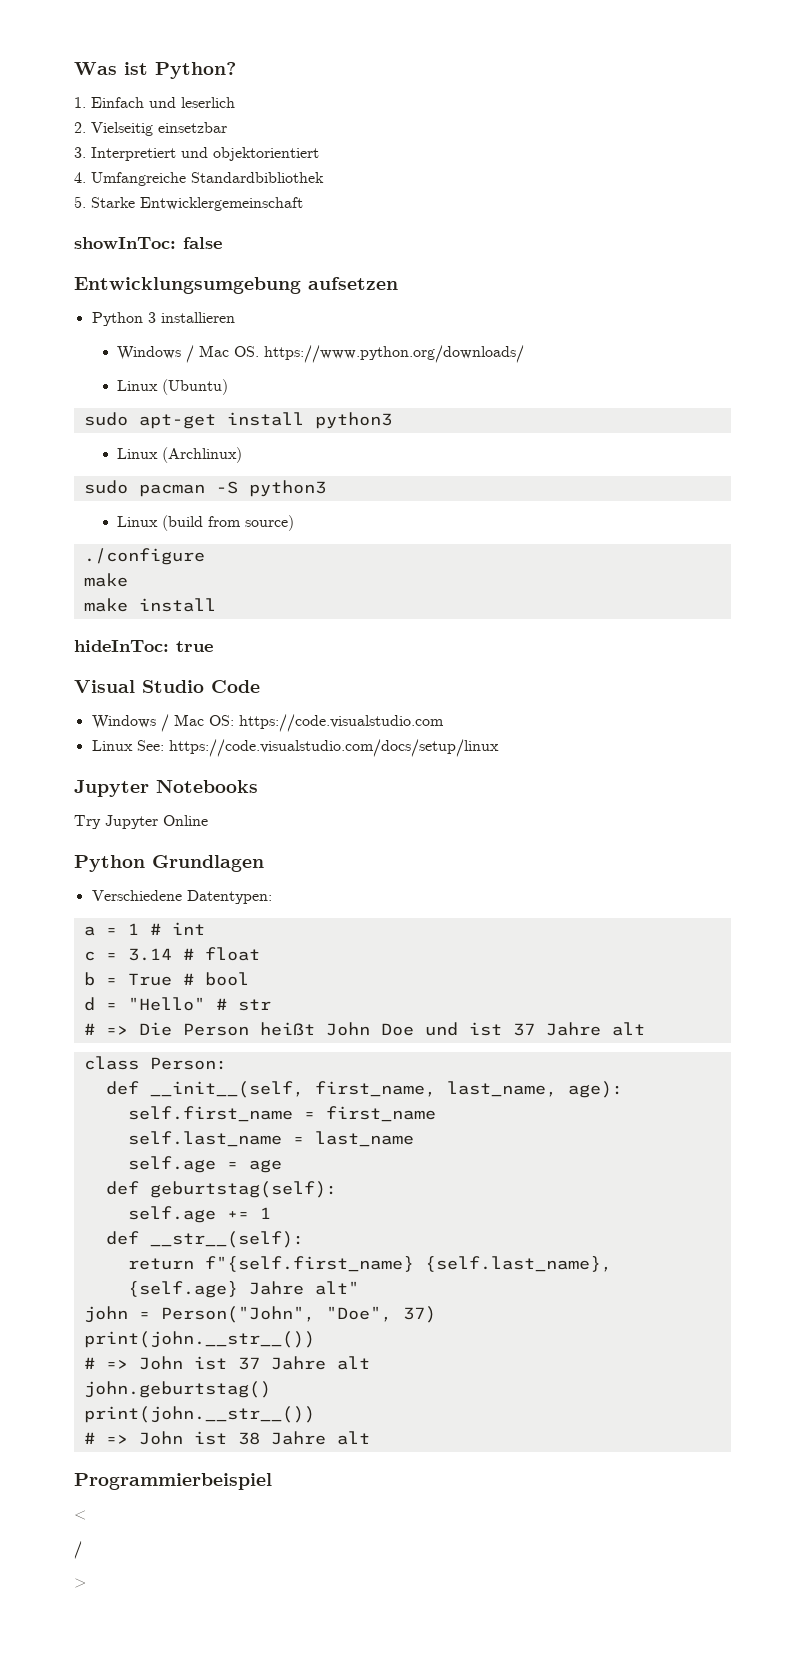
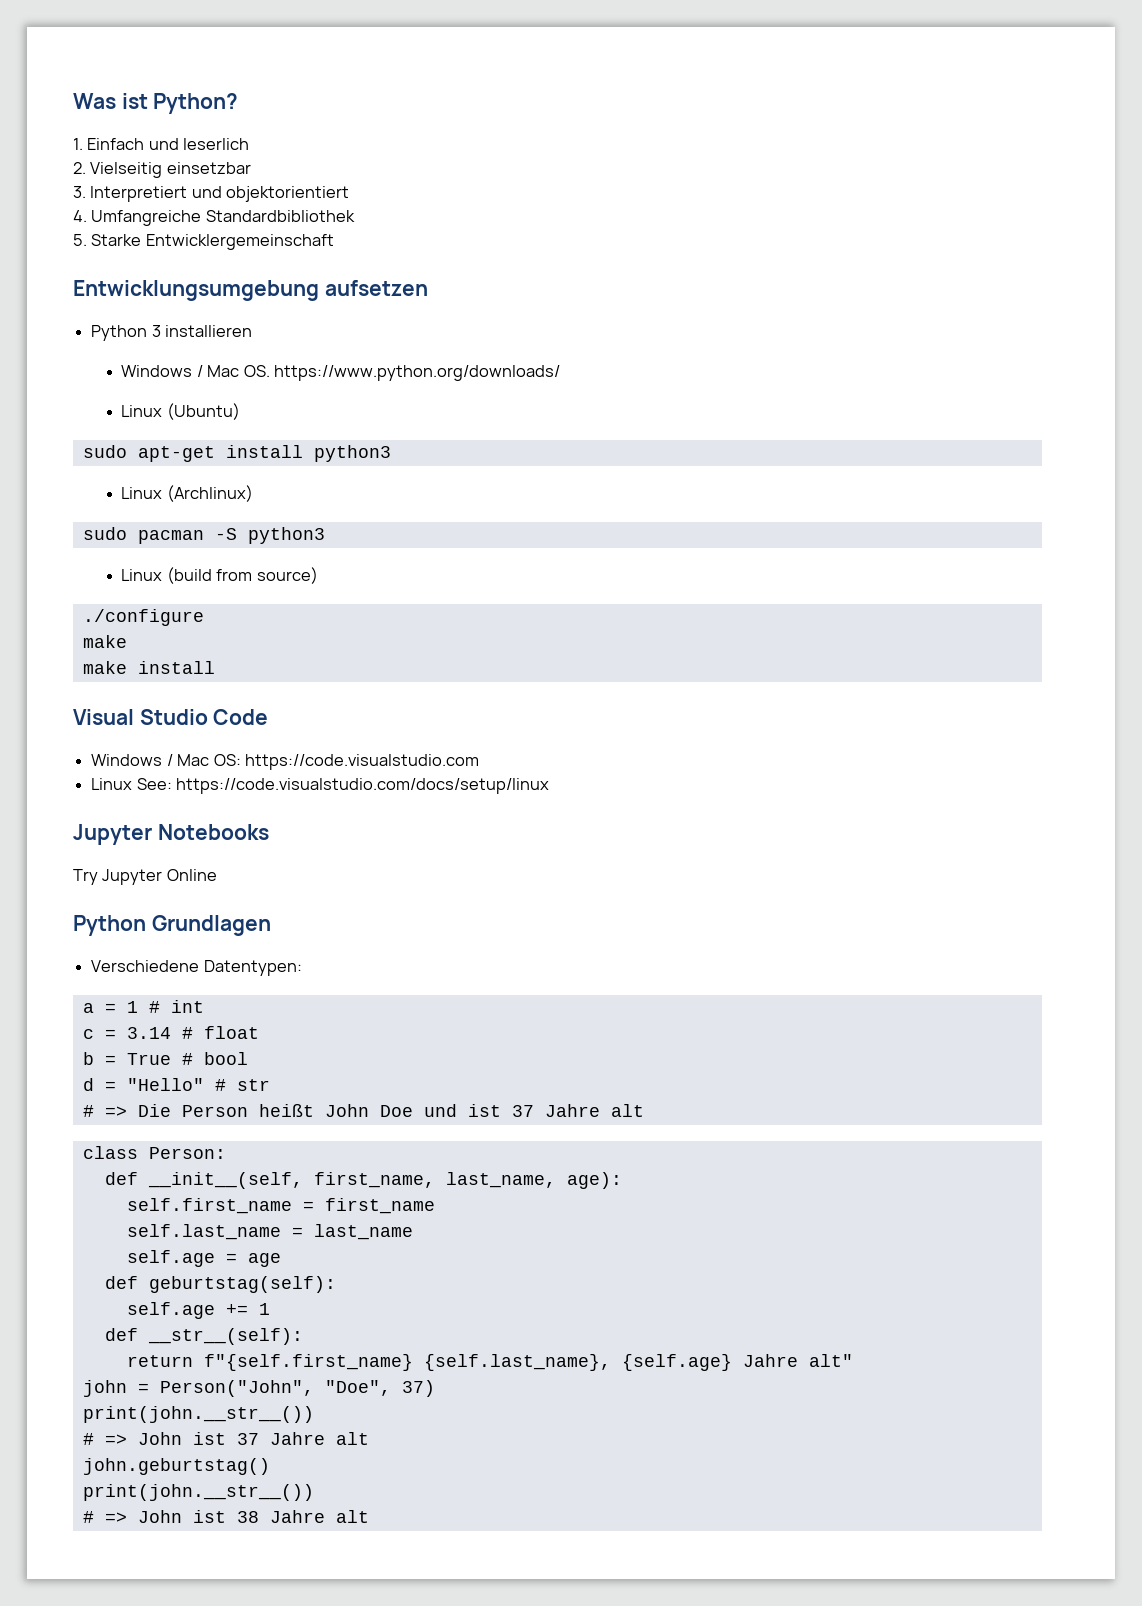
- showInToc: false
- hideInToc: true
- Programmierbeispiel
- <
- /
- >

